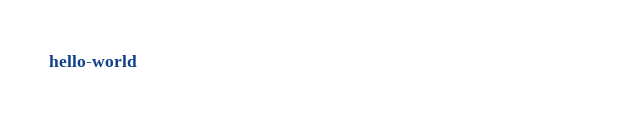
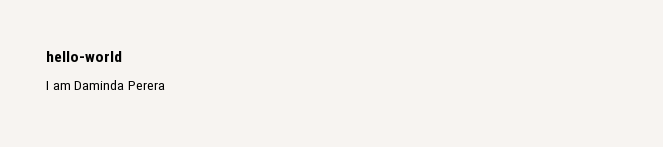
+ I am Daminda Perera

